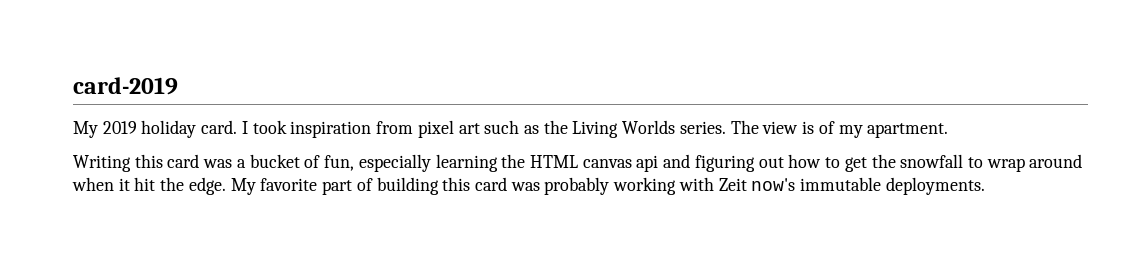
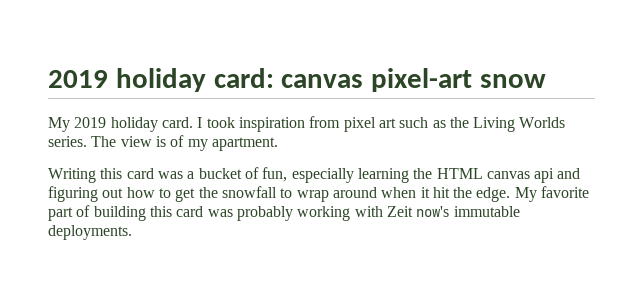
- card-2019
+ 2019 holiday card: canvas pixel-art snow

